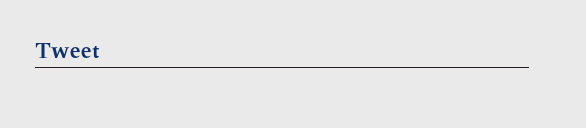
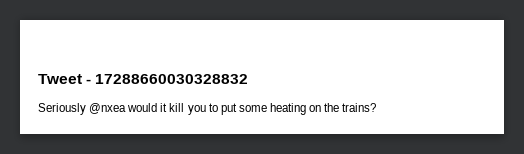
- Tweet
+ Tweet - 17288660030328832
+ Seriously @nxea would it kill you to put some heating on the trains?

